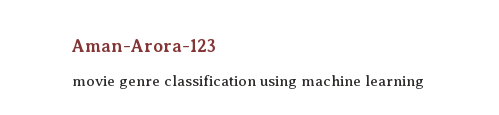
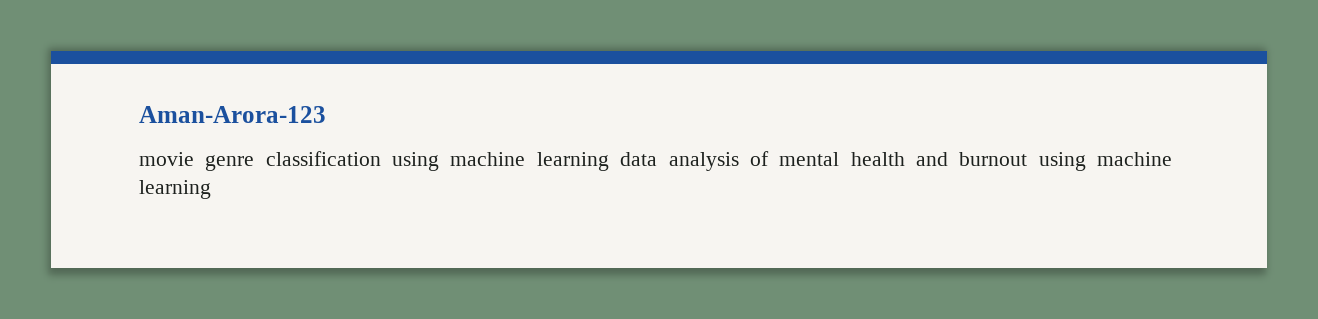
- movie genre classification using machine learning
+ movie genre classification using machine learning data analysis of mental health and burnout using machine learning

